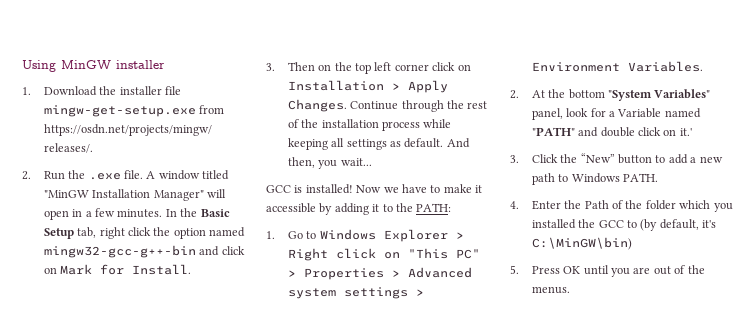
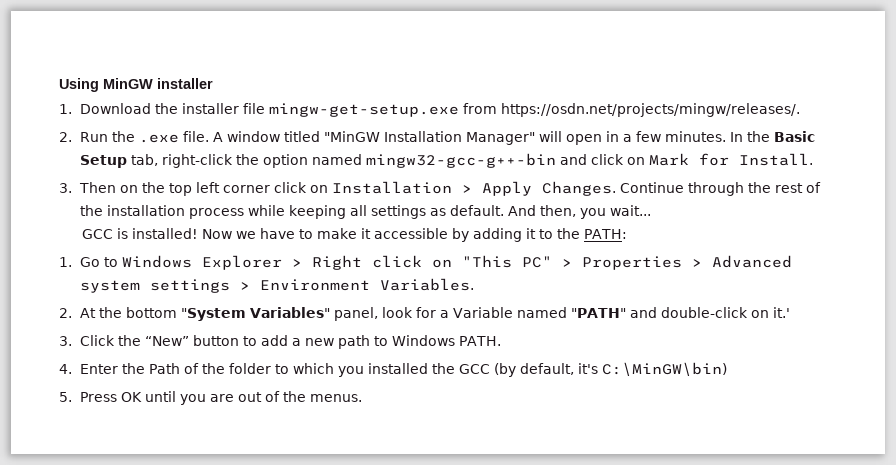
- In the Basic Setup tab, right click the option named mingw32-gcc-g++-bin and click on Mark for Install.
+ In the Basic Setup tab, right-click the option named mingw32-gcc-g++-bin and click on Mark for Install.
- 2. At the bottom "System Variables" panel, look for a Variable named "PATH" and double click on it.'
+ 2. At the bottom "System Variables" panel, look for a Variable named "PATH" and double-click on it.'
- 4. Enter the Path of the folder which you installed the GCC to (by default, it's C:\MinGW\bin)
+ 4. Enter the Path of the folder to which you installed the GCC (by default, it's C:\MinGW\bin)

